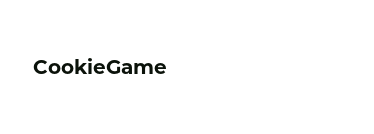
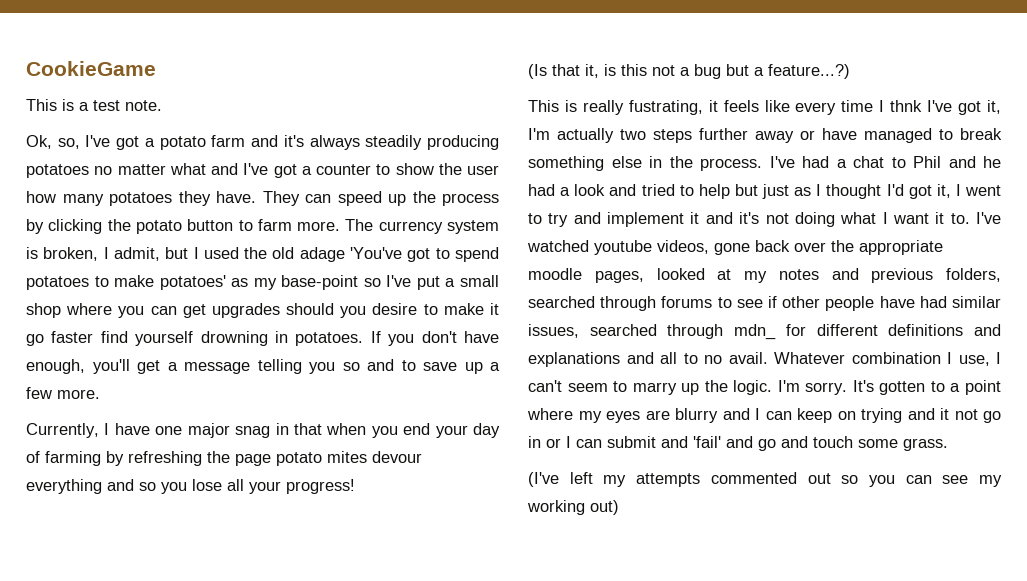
+ This is a test note.
+ Ok, so, I've got a potato farm and it's always steadily producing potatoes no matter what and I've got a counter to show the user how many potatoes they have. They can speed up the process by clicking the potato button to farm more. The currency system is broken, I admit, but I used the old adage 'You've got to spend potatoes to make potatoes' as my base-point so I've put a small shop where you can get upgrades should you desire to make it go faster find yourself drowning in potatoes. If you don't have enough, you'll get a message telling you so and to save up a few more.
+ Currently, I have one major snag in that when you end your day of farming by refreshing the page potato mites devour everything and so you lose all your progress!
+ (Is that it, is this not a bug but a feature...?)
+ This is really fustrating, it feels like every time I thnk I've got it, I'm actually two steps further away or have managed to break something else in the process. I've had a chat to Phil and he had a look and tried to help but just as I thought I'd got it, I went to try and implement it and it's not doing what I want it to. I've watched youtube videos, gone back over the appropriate moodle pages, looked at my notes and previous folders, searched through forums to see if other people have had similar issues, searched through mdn_ for different definitions and explanations and all to no avail. Whatever combination I use, I can't seem to marry up the logic. I'm sorry. It's gotten to a point where my eyes are blurry and I can keep on trying and it not go in or I can submit and 'fail' and go and touch some grass.
+ (I've left my attempts commented out so you can see my working out)

